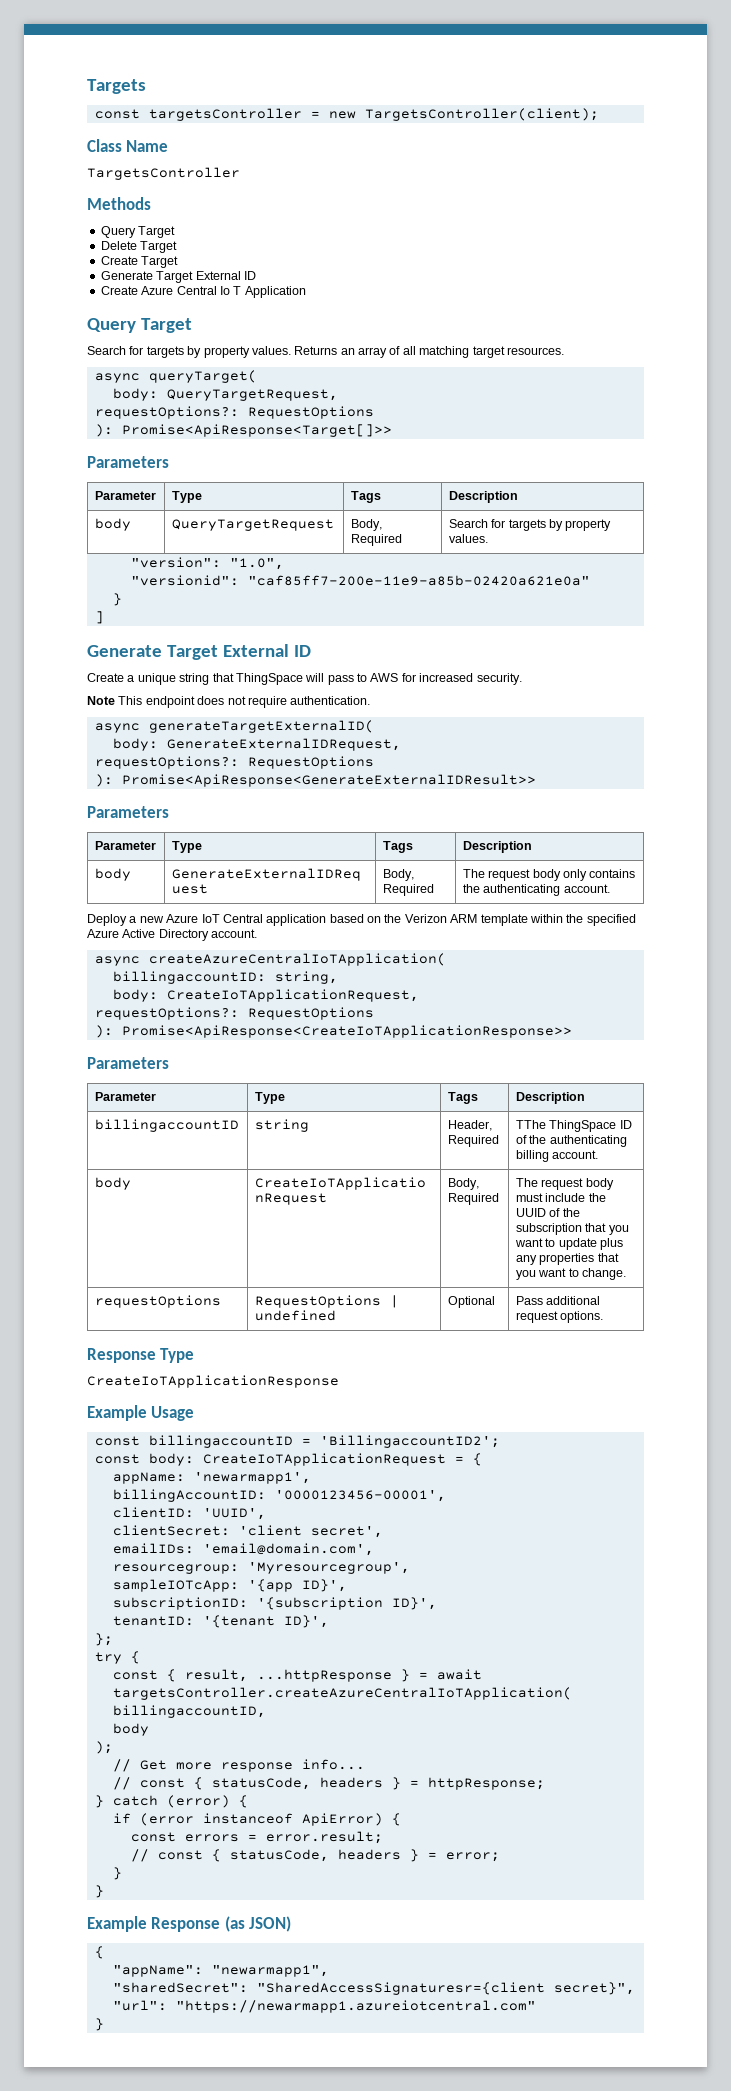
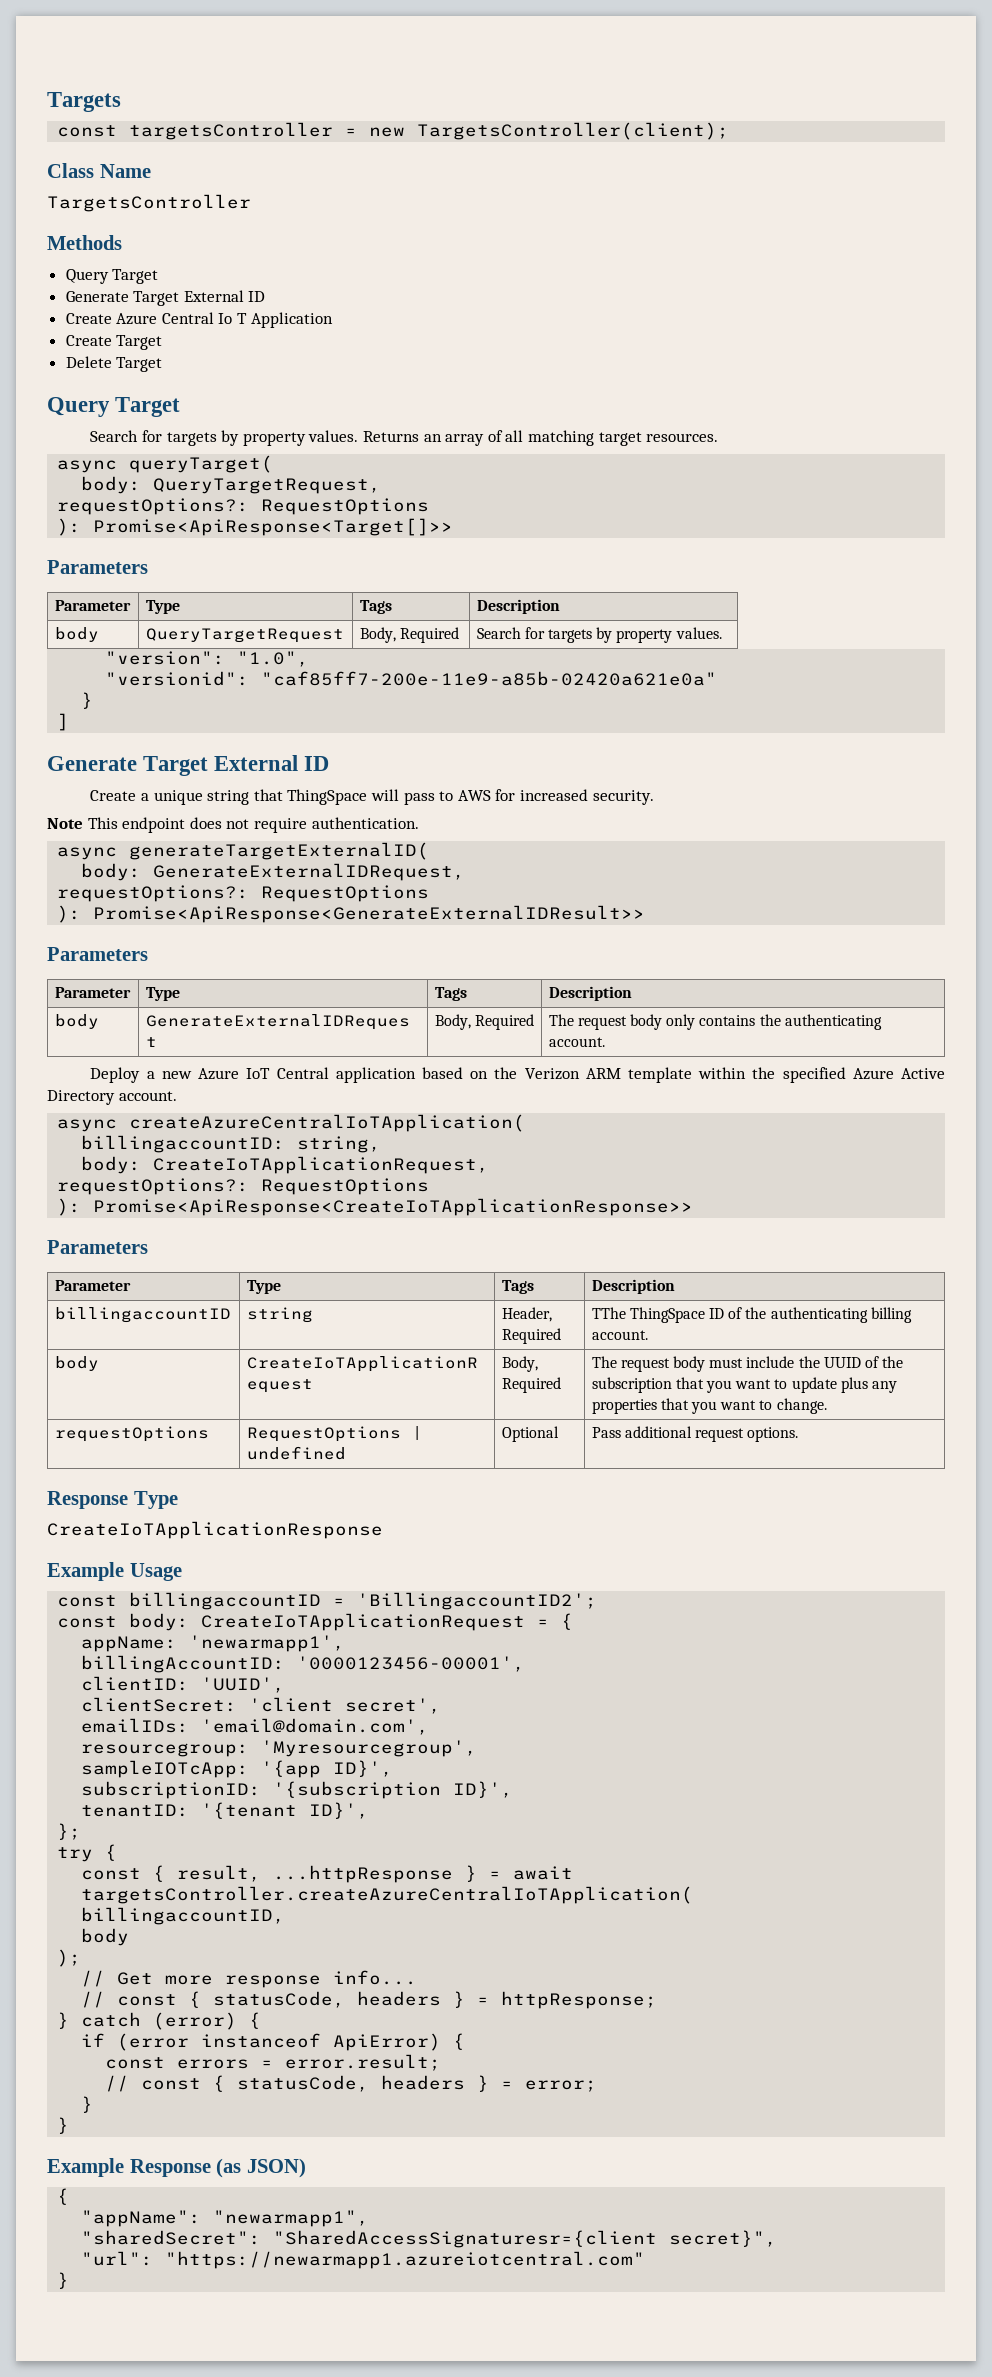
- Delete Target
- Create Target
+ Create Target
+ Delete Target

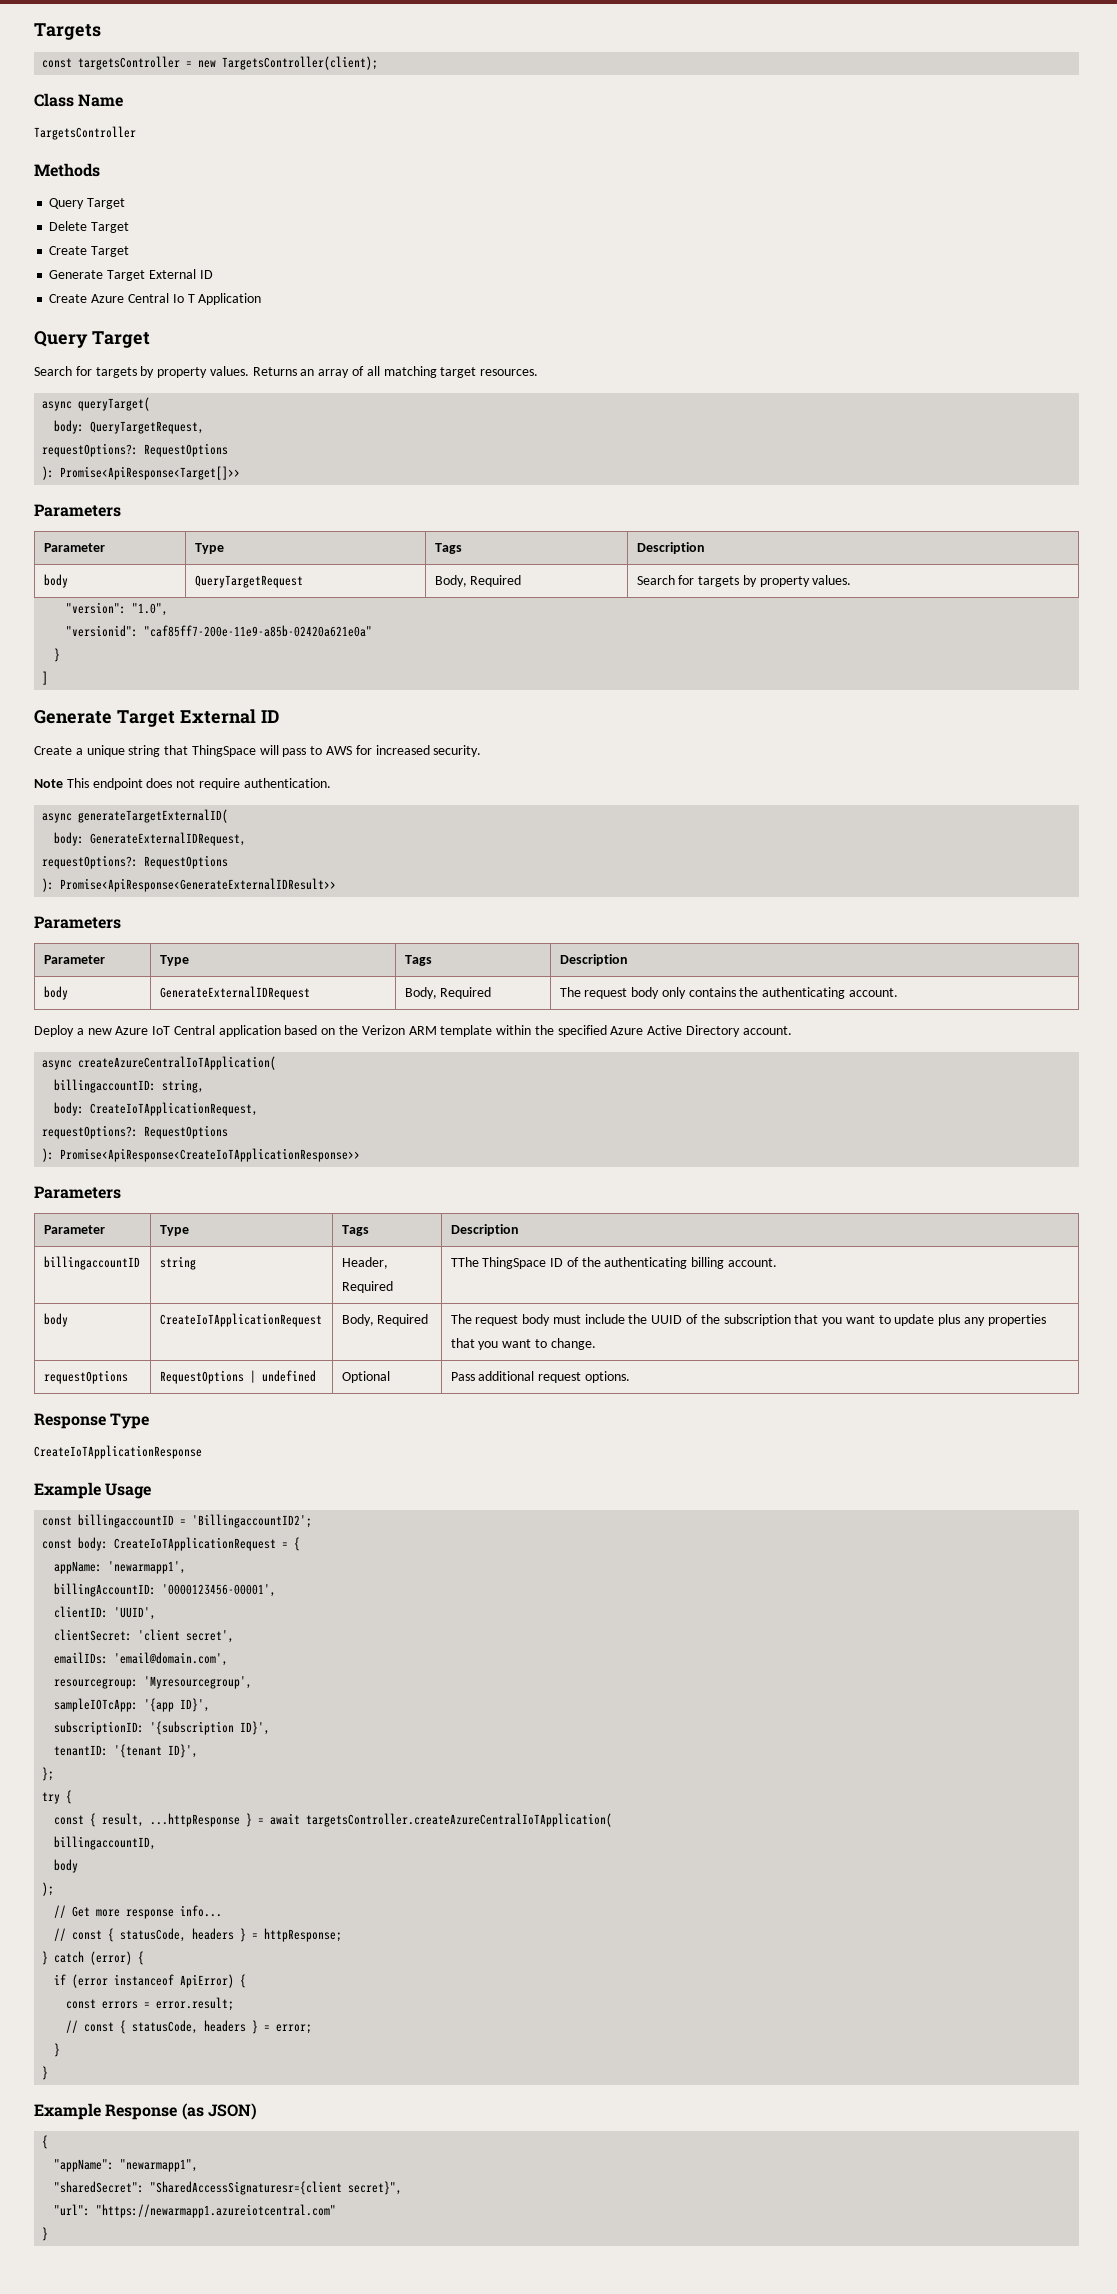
+ Delete Target
+ Create Target
- Create Target
- Delete Target

